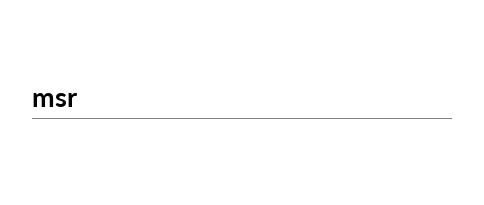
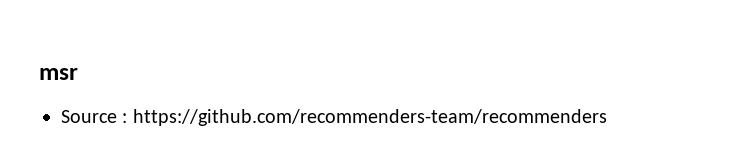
+ Source : https://github.com/recommenders-team/recommenders

